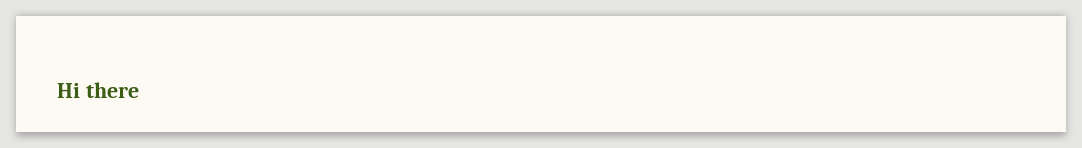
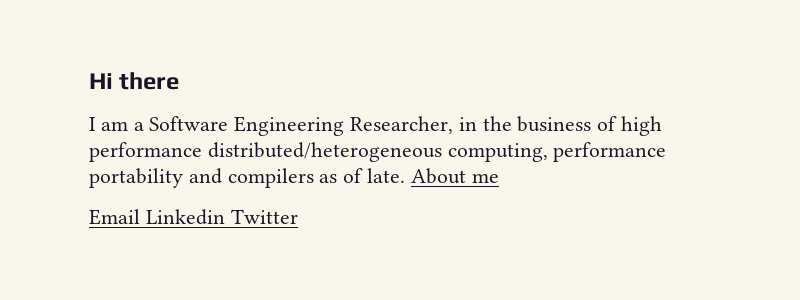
+ I am a Software Engineering Researcher, in the business of high performance distributed/heterogeneous computing, performance portability and compilers as of late. About me
+ Email Linkedin Twitter

